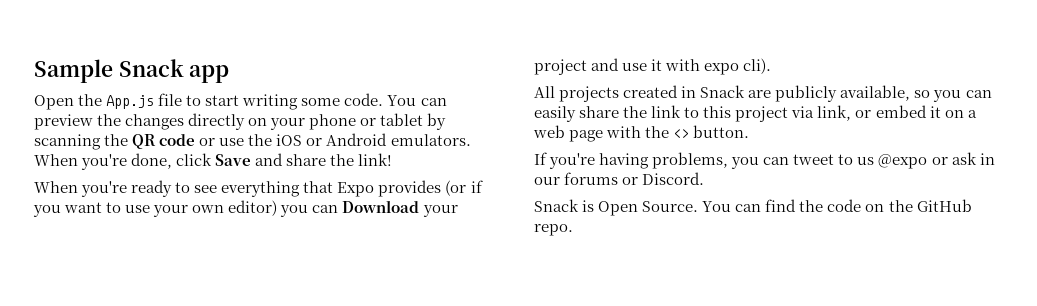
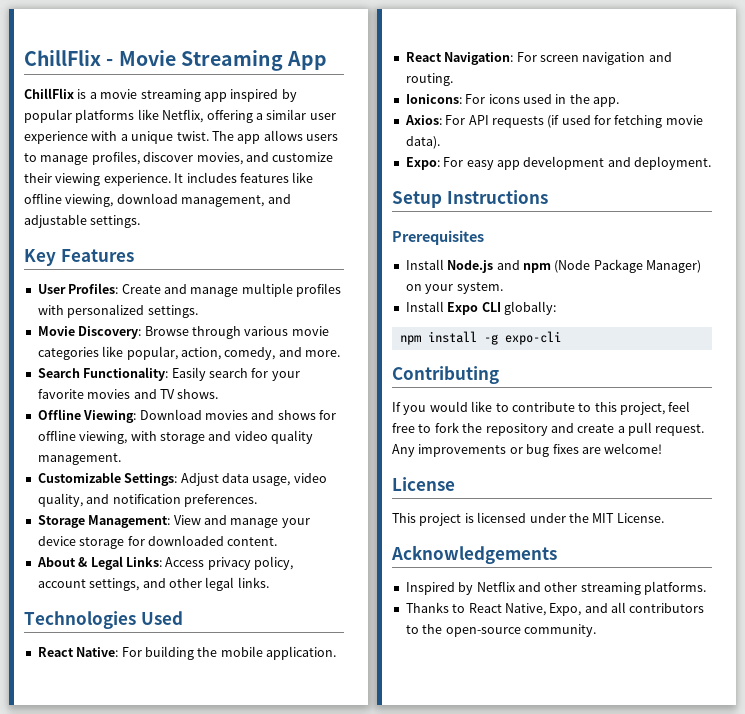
- Sample Snack app
- Open the App.js file to start writing some code. You can preview the changes directly on your phone or tablet by scanning the QR code or use the iOS or Android emulators. When you're done, click Save and share the link!
- When you're ready to see everything that Expo provides (or if you want to use your own editor) you can Download your project and use it with expo cli).
- All projects created in Snack are publicly available, so you can easily share the link to this project via link, or embed it on a web page with the <> button.
- If you're having problems, you can tweet to us @expo or ask in our forums or Discord.
- Snack is Open Source. You can find the code on the GitHub repo.
+ ChillFlix - Movie Streaming App
+ ChillFlix is a movie streaming app inspired by popular platforms like Netflix, offering a similar user experience with a unique twist. The app allows users to manage profiles, discover movies, and customize their viewing experience. It includes features like offline viewing, download management, and adjustable settings.
+ Key Features
+ User Profiles: Create and manage multiple profiles with personalized settings.
+ Movie Discovery: Browse through various movie categories like popular, action, comedy, and more.
+ Search Functionality: Easily search for your favorite movies and TV shows.
+ Offline Viewing: Download movies and shows for offline viewing, with storage and video quality management.
+ Customizable Settings: Adjust data usage, video quality, and notification preferences.
+ Storage Management: View and manage your device storage for downloaded content.
+ About & Legal Links: Access privacy policy, account settings, and other legal links.
+ Technologies Used
+ React Native: For building the mobile application.
+ React Navigation: For screen navigation and routing.
+ Ionicons: For icons used in the app.
+ Axios: For API requests (if used for fetching movie data).
+ Expo: For easy app development and deployment.
+ Setup Instructions
+ Prerequisites
+ Install Node.js and npm (Node Package Manager) on your system.
+ Install Expo CLI globally:
+ npm install -g expo-cli
+ Contributing
+ If you would like to contribute to this project, feel free to fork the repository and create a pull request. Any improvements or bug fixes are welcome!
+ License
+ This project is licensed under the MIT License.
+ Acknowledgements
+ Inspired by Netflix and other streaming platforms.
+ Thanks to React Native, Expo, and all contributors to the open-source community.

